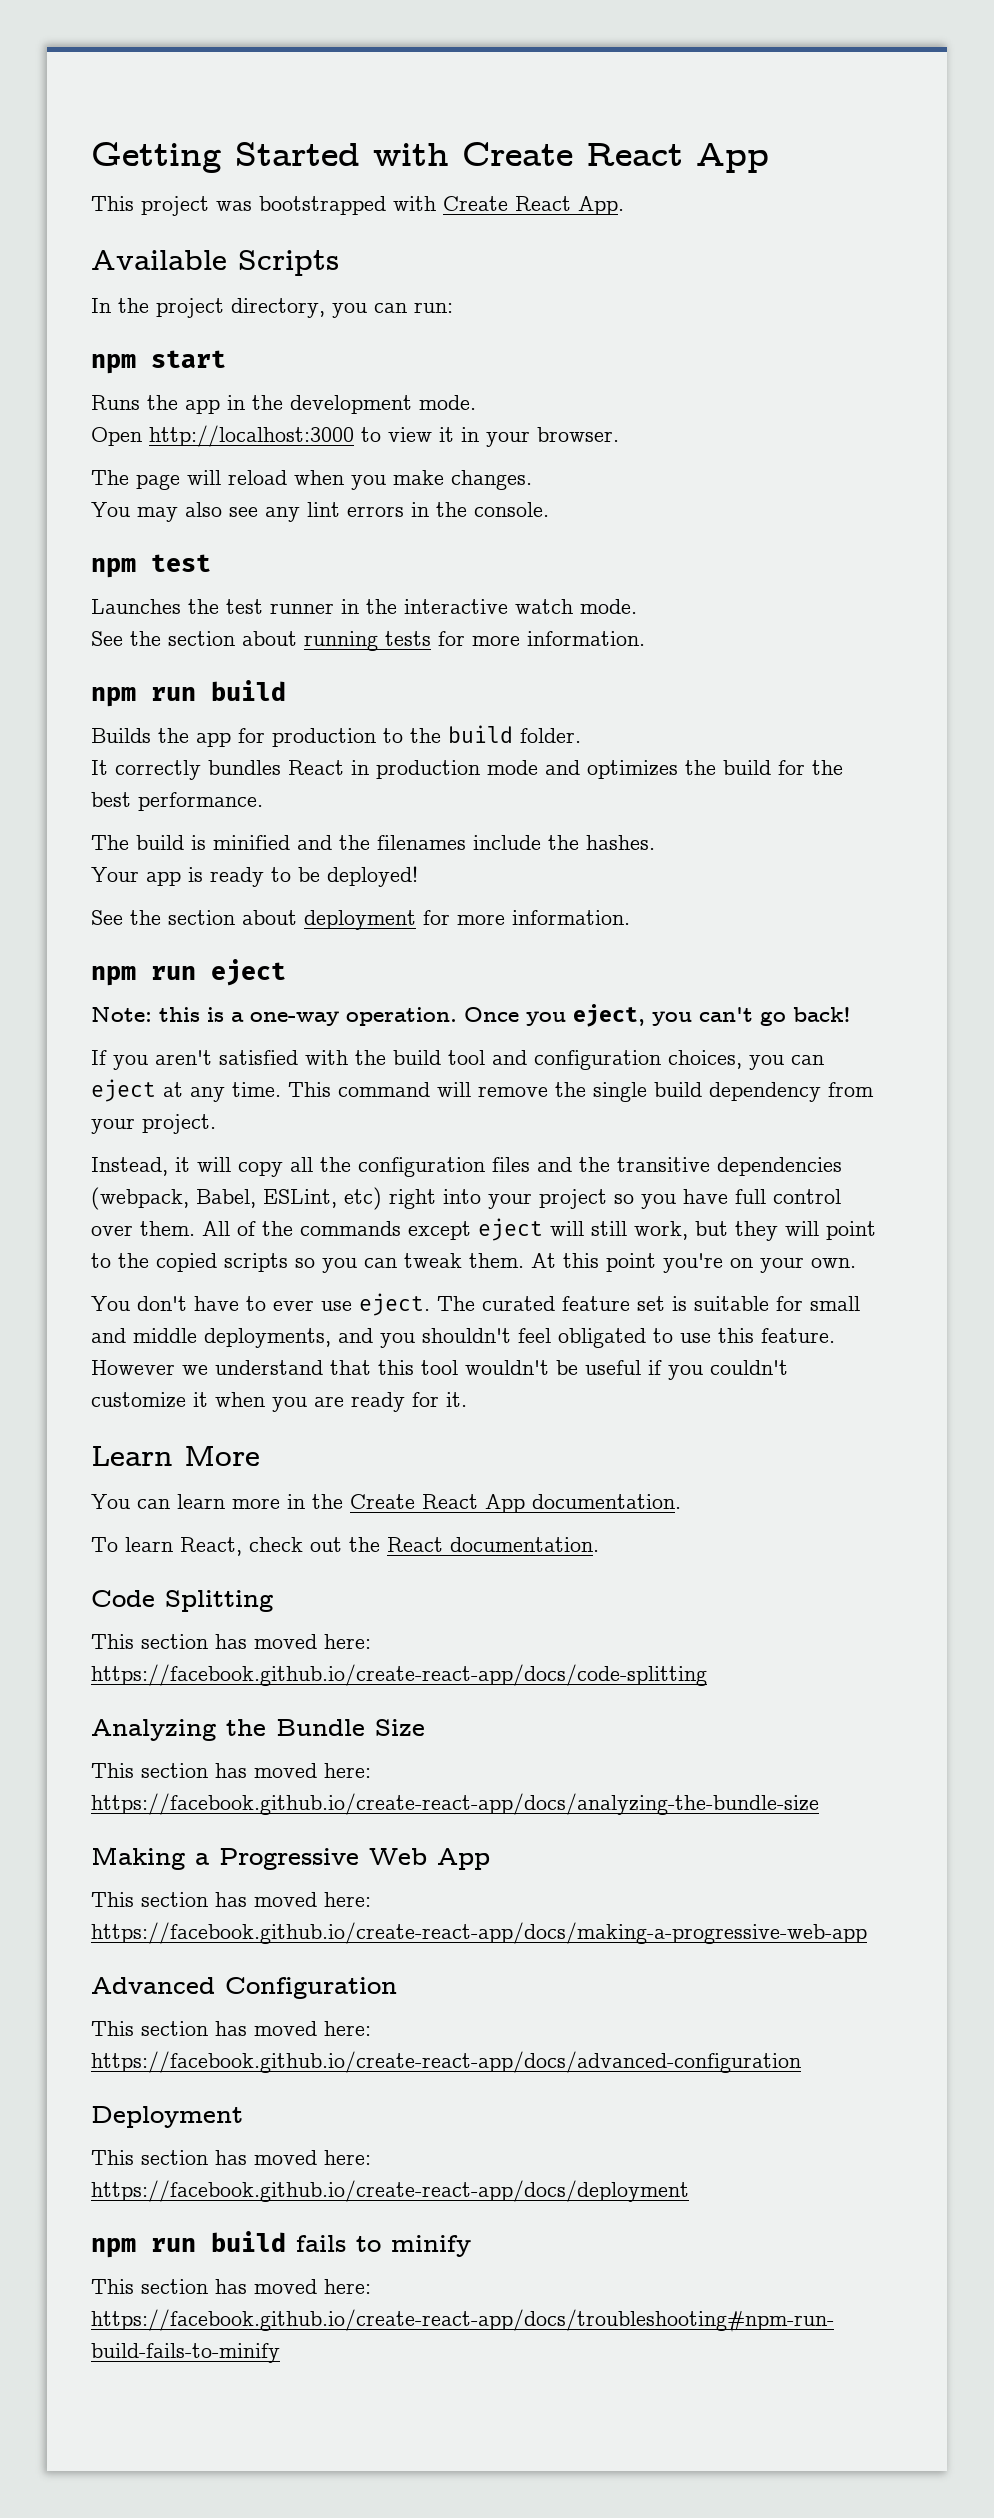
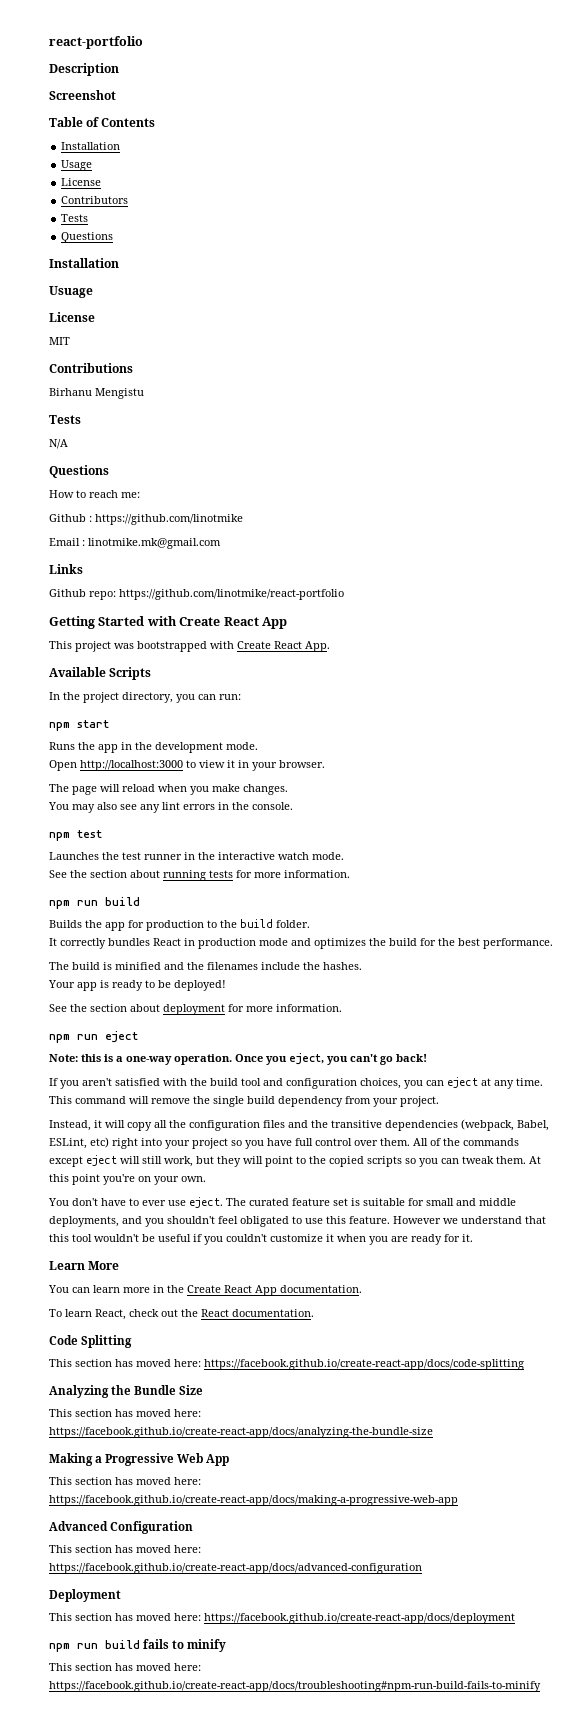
+ react-portfolio
+ Description
+ Screenshot
+ Table of Contents
+ Installation
+ Usage
+ License
+ Contributors
+ Tests
+ Questions
+ Installation
+ Usuage
+ License
+ MIT
+ Contributions
+ Birhanu Mengistu
+ Tests
+ N/A
+ Questions
+ How to reach me:
+ Github : https://github.com/linotmike
+ Email : linotmike.mk@gmail.com
+ Links
+ Github repo: https://github.com/linotmike/react-portfolio

